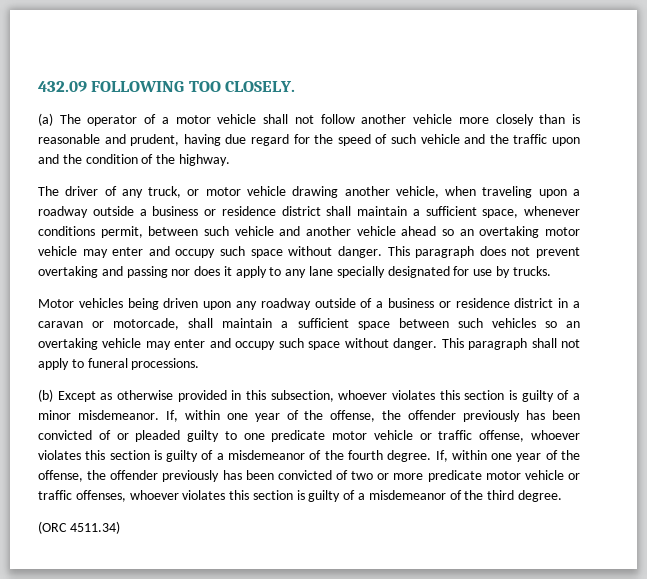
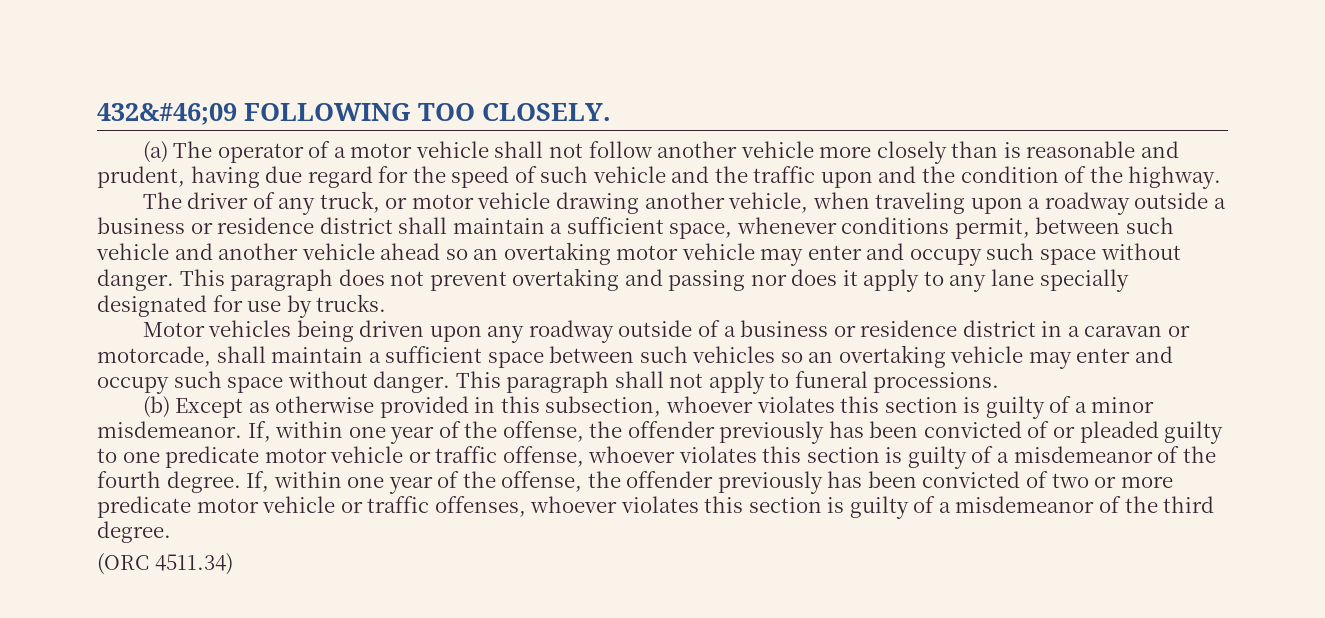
- 432.09 FOLLOWING TOO CLOSELY.
+ 432&#46;09 FOLLOWING TOO CLOSELY.

